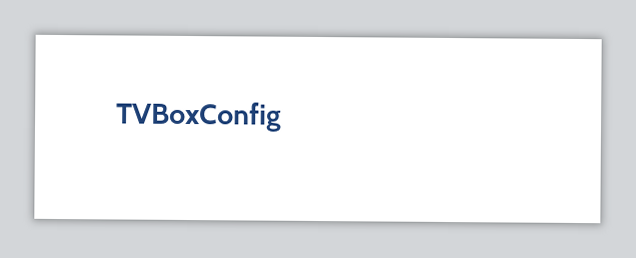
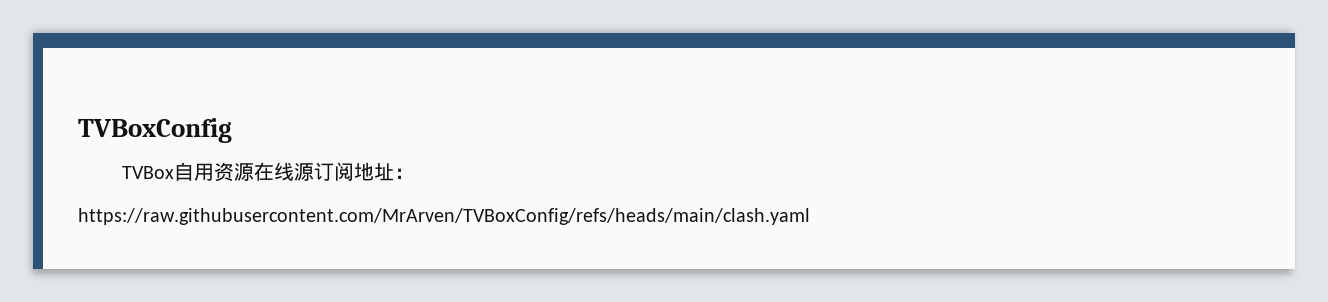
+ TVBox自用资源在线源订阅地址：
+ https://raw.githubusercontent.com/MrArven/TVBoxConfig/refs/heads/main/clash.yaml

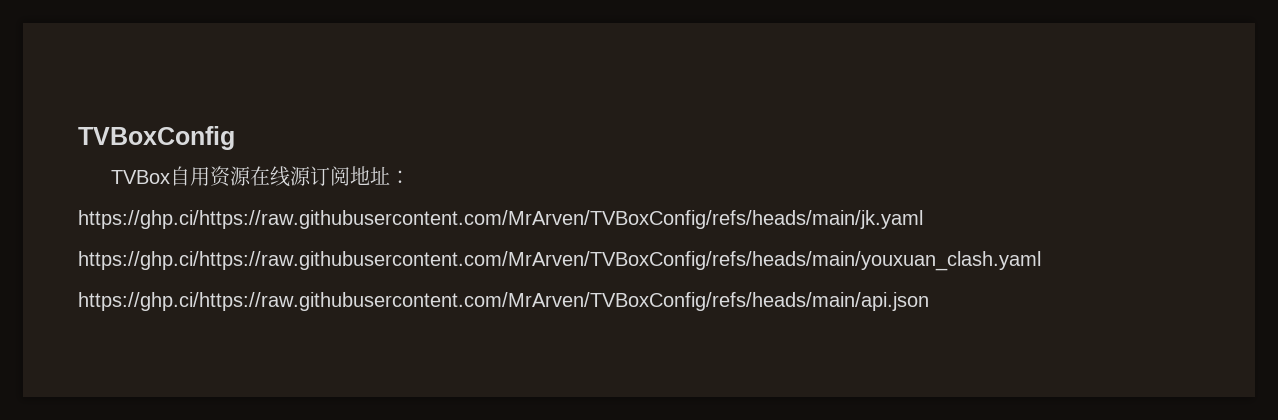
- https://raw.githubusercontent.com/MrArven/TVBoxConfig/refs/heads/main/clash.yaml
+ https://ghp.ci/https://raw.githubusercontent.com/MrArven/TVBoxConfig/refs/heads/main/jk.yaml
+ https://ghp.ci/https://raw.githubusercontent.com/MrArven/TVBoxConfig/refs/heads/main/youxuan_clash.yaml
+ https://ghp.ci/https://raw.githubusercontent.com/MrArven/TVBoxConfig/refs/heads/main/api.json

